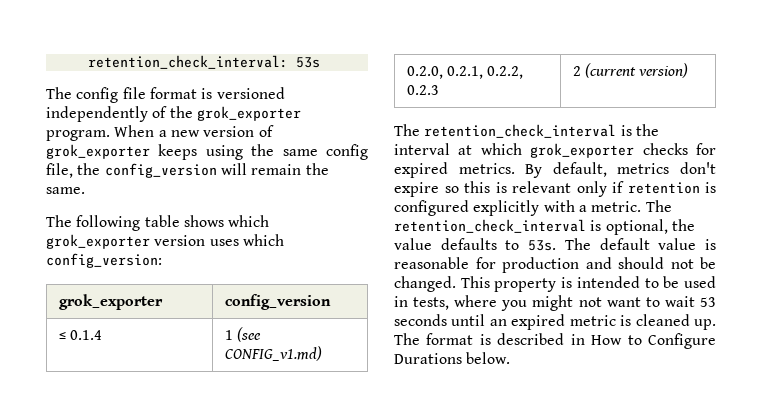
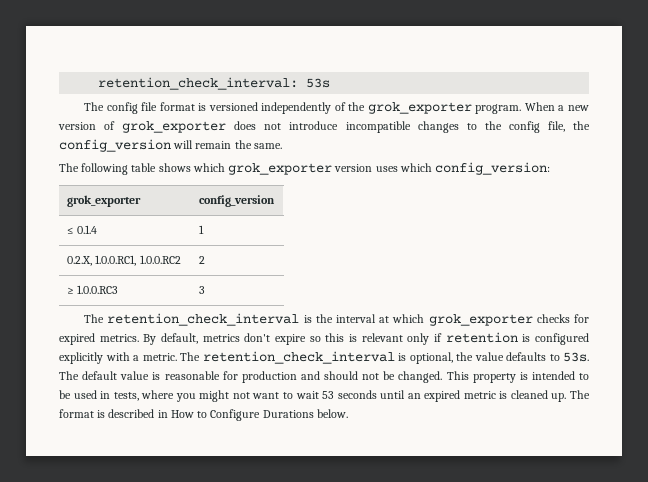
- When a new version of grok_exporter keeps using the same config file, the config_version will remain the same.
+ When a new version of grok_exporter does not introduce incompatible changes to the config file, the config_version will remain the same.
- ≤ 0.1.4 | 1 (see CONFIG_v1.md)
- 0.2.0, 0.2.1, 0.2.2, 0.2.3 | 2 (current version)
+ ≤ 0.1.4 | 1
+ 0.2.X, 1.0.0.RC1, 1.0.0.RC2 | 2
+ ≥ 1.0.0.RC3 | 3

